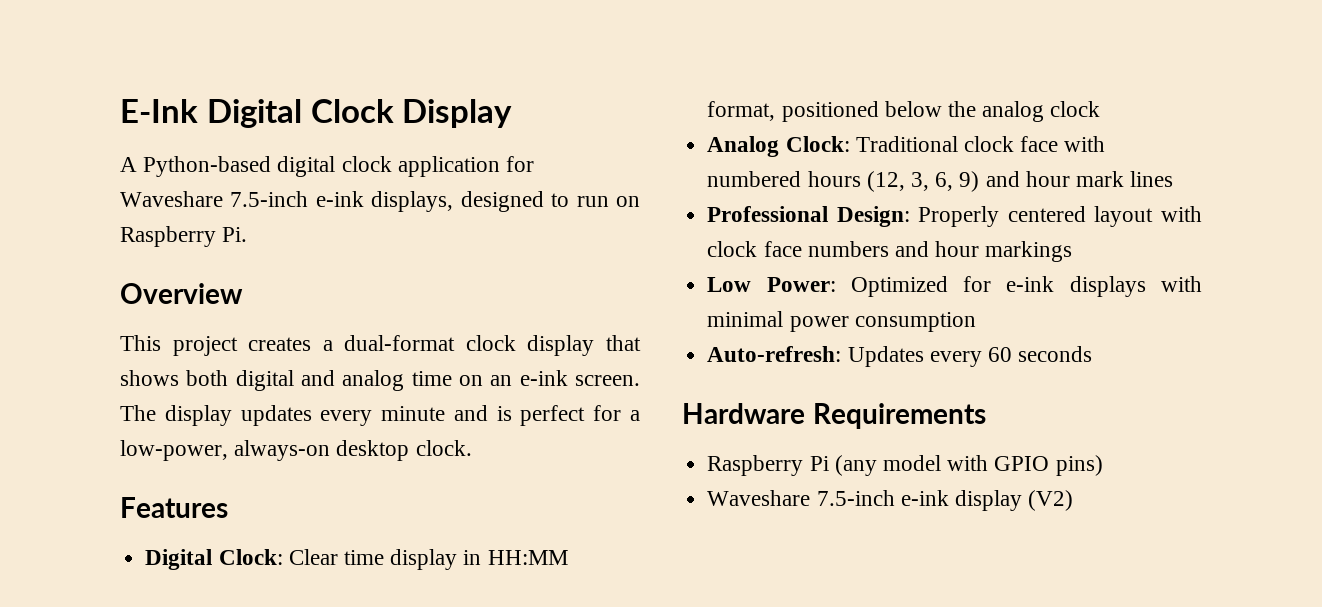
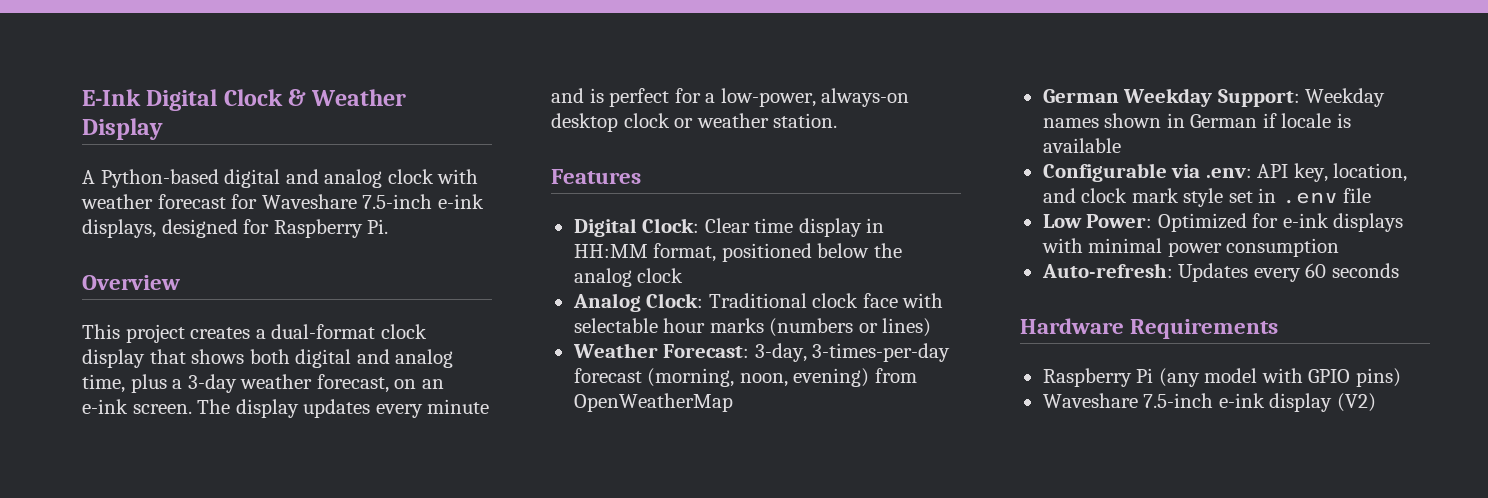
- E-Ink Digital Clock Display
+ E-Ink Digital Clock & Weather Display
- A Python-based digital clock application for Waveshare 7.5-inch e-ink displays, designed to run on Raspberry Pi.
+ A Python-based digital and analog clock with weather forecast for Waveshare 7.5-inch e-ink displays, designed for Raspberry Pi.
- This project creates a dual-format clock display that shows both digital and analog time on an e-ink screen.
+ This project creates a dual-format clock display that shows both digital and analog time, plus a 3-day weather forecast, on an e-ink screen.
- The display updates every minute and is perfect for a low-power, always-on desktop clock.
+ The display updates every minute and is perfect for a low-power, always-on desktop clock or weather station.
- Analog Clock: Traditional clock face with numbered hours (12, 3, 6, 9) and hour mark lines
- Professional Design: Properly centered layout with clock face numbers and hour markings
+ Analog Clock: Traditional clock face with selectable hour marks (numbers or lines)
+ Weather Forecast: 3-day, 3-times-per-day forecast (morning, noon, evening) from OpenWeatherMap
+ German Weekday Support: Weekday names shown in German if locale is available
+ Configurable via .env: API key, location, and clock mark style set in .env file

